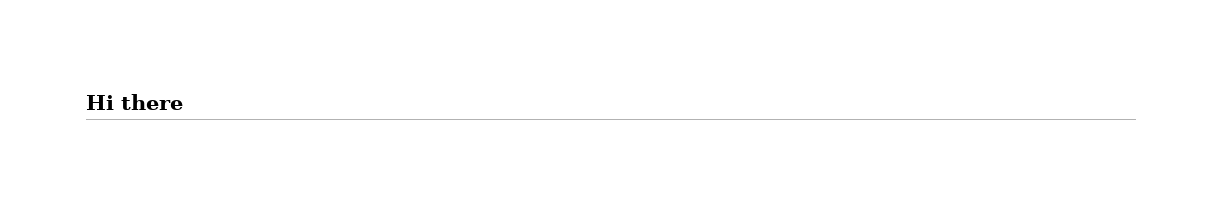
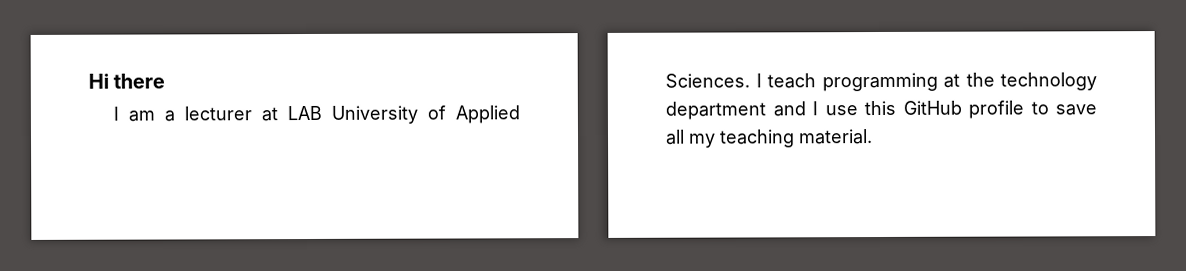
+ I am a lecturer at LAB University of Applied Sciences. I teach programming at the technology department and I use this GitHub profile to save all my teaching material.

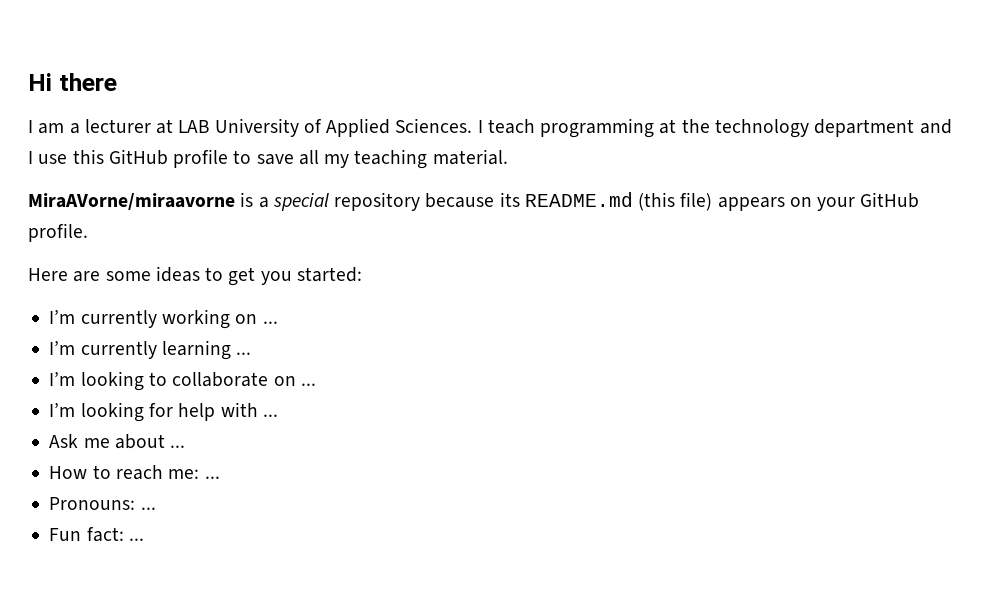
+ MiraAVorne/miraavorne is a special repository because its README.md (this file) appears on your GitHub profile.
+ Here are some ideas to get you started:
+ I’m currently working on ...
+ I’m currently learning ...
+ I’m looking to collaborate on ...
+ I’m looking for help with ...
+ Ask me about ...
+ How to reach me: ...
+ Pronouns: ...
+ Fun fact: ...

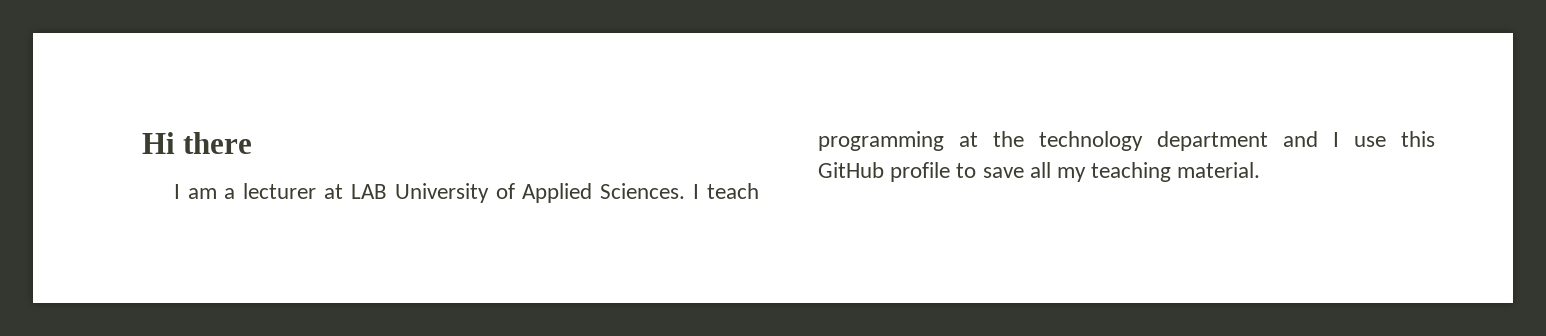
- MiraAVorne/miraavorne is a special repository because its README.md (this file) appears on your GitHub profile.
- Here are some ideas to get you started:
- I’m currently working on ...
- I’m currently learning ...
- I’m looking to collaborate on ...
- I’m looking for help with ...
- Ask me about ...
- How to reach me: ...
- Pronouns: ...
- Fun fact: ...

